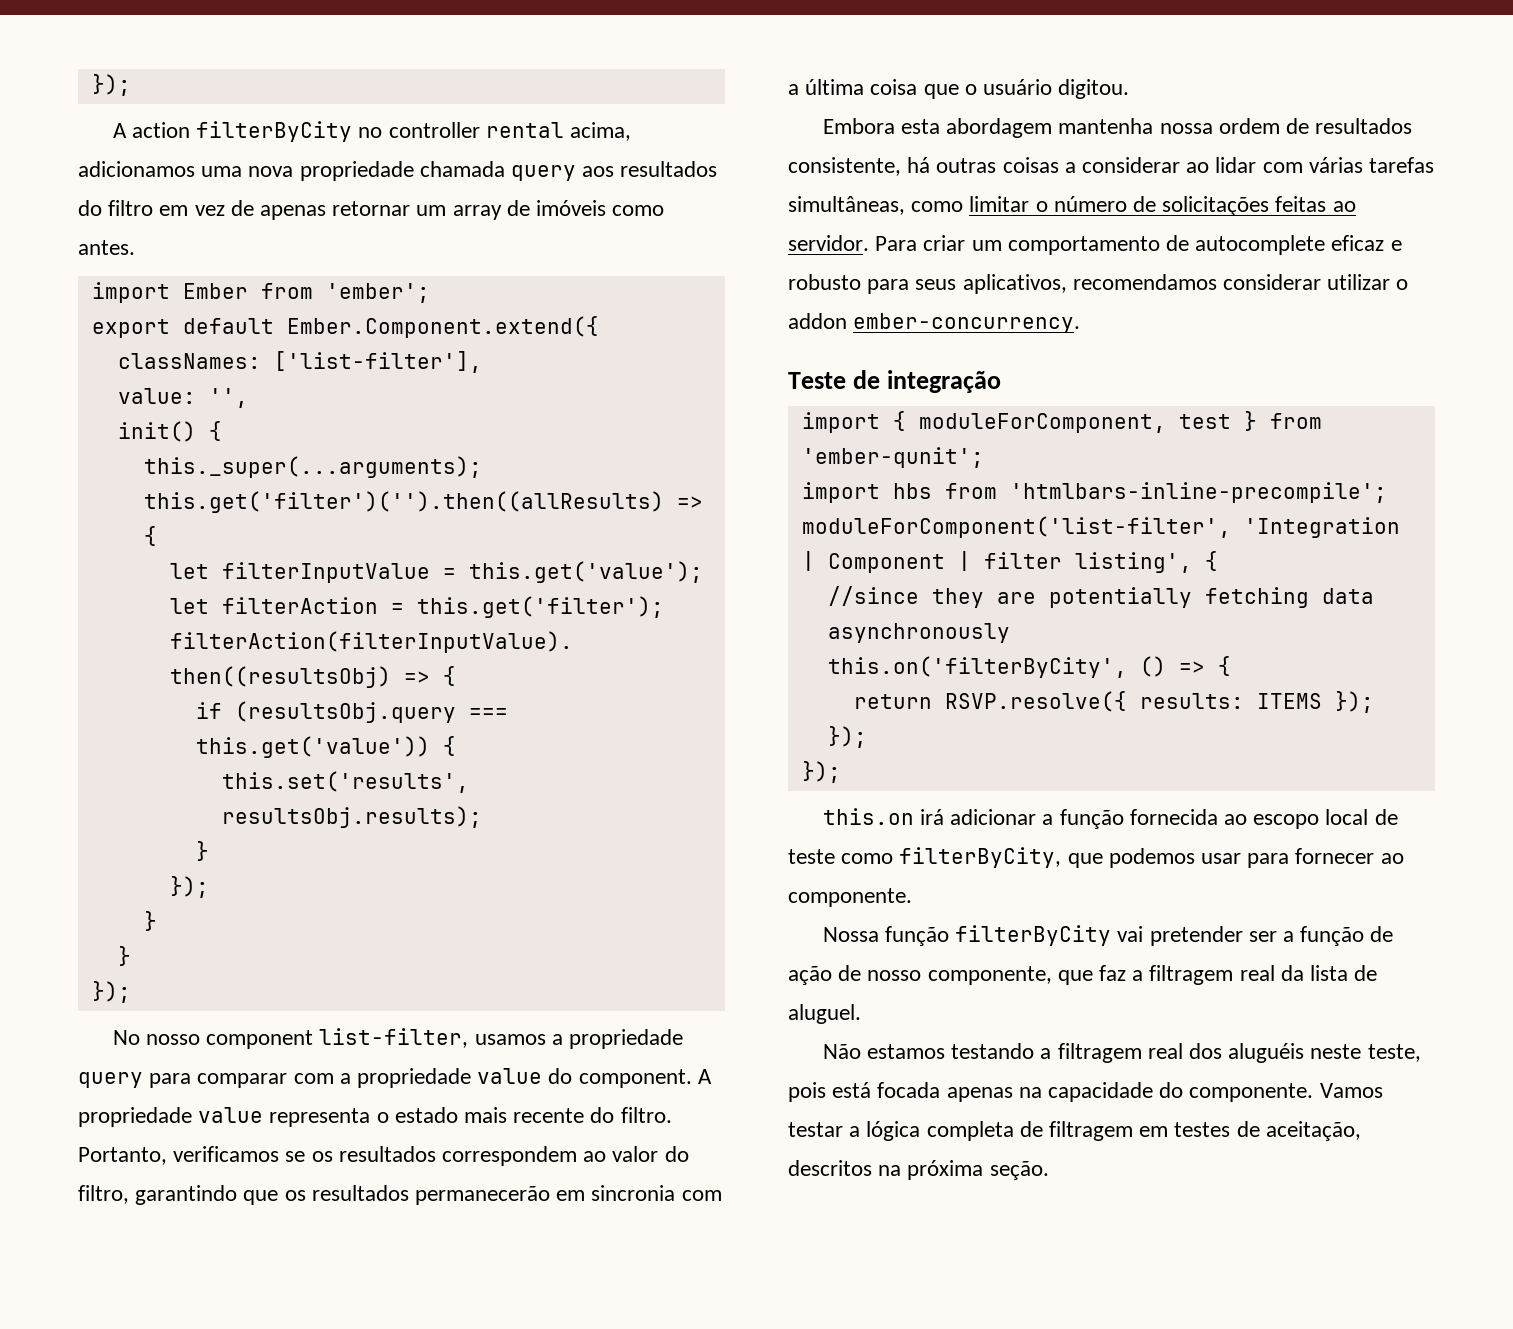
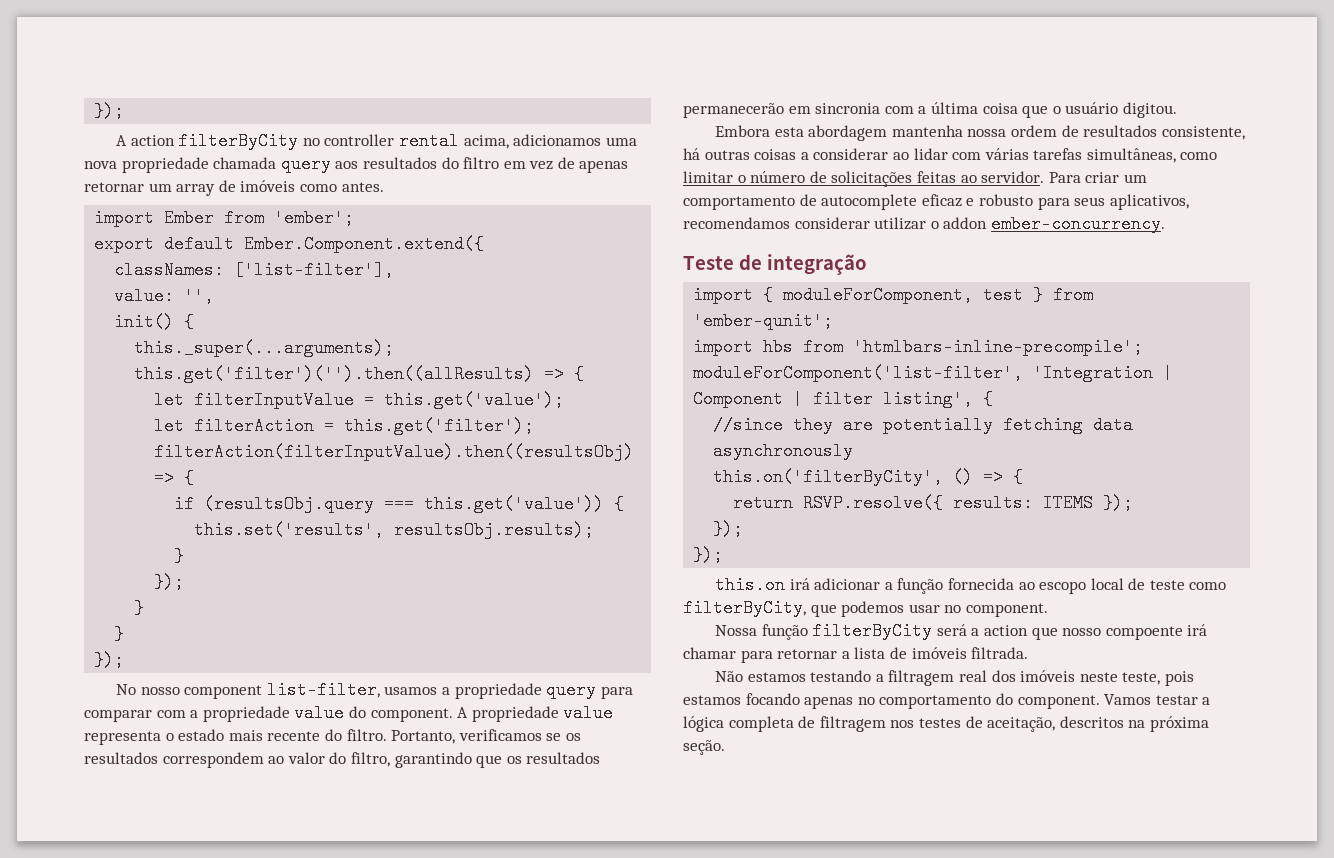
- this.on irá adicionar a função fornecida ao escopo local de teste como filterByCity, que podemos usar para fornecer ao componente.
+ this.on irá adicionar a função fornecida ao escopo local de teste como filterByCity, que podemos usar no component.
- Nossa função filterByCity vai pretender ser a função de ação de nosso componente, que faz a filtragem real da lista de aluguel.
+ Nossa função filterByCity será a action que nosso compoente irá chamar para retornar a lista de imóveis filtrada.
- Não estamos testando a filtragem real dos aluguéis neste teste, pois está focada apenas na capacidade do componente.
+ Não estamos testando a filtragem real dos imóveis neste teste, pois estamos focando apenas no comportamento do component.
- Vamos testar a lógica completa de filtragem em testes de aceitação, descritos na próxima seção.
+ Vamos testar a lógica completa de filtragem nos testes de aceitação, descritos na próxima seção.

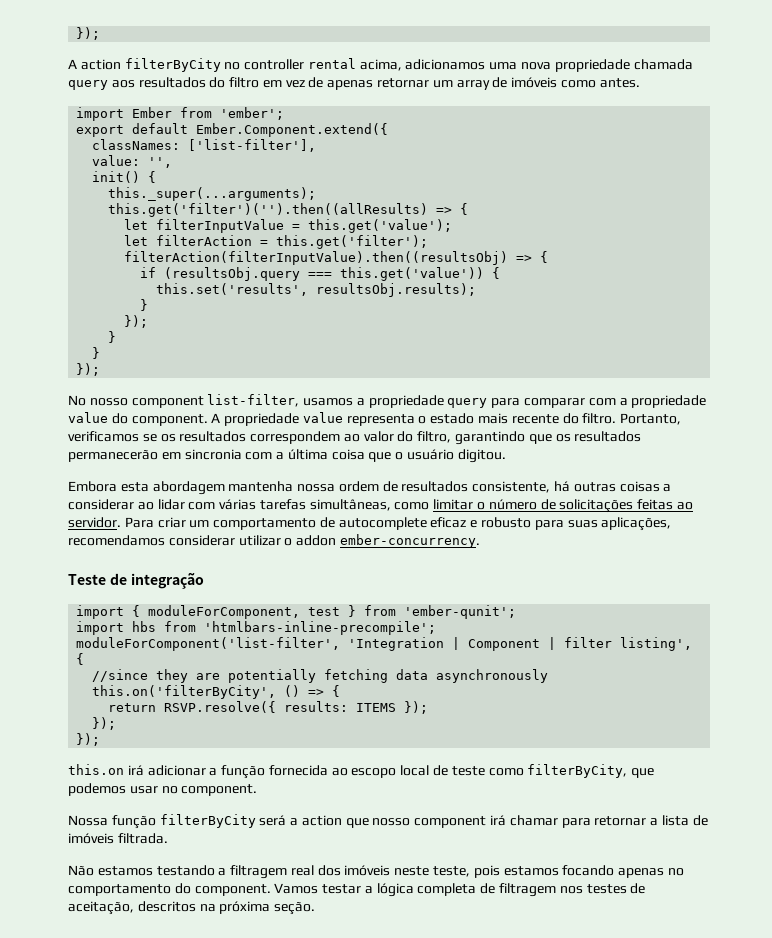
- Para criar um comportamento de autocomplete eficaz e robusto para seus aplicativos, recomendamos considerar utilizar o addon ember-concurrency.
+ Para criar um comportamento de autocomplete eficaz e robusto para suas aplicações, recomendamos considerar utilizar o addon ember-concurrency.
- Nossa função filterByCity será a action que nosso compoente irá chamar para retornar a lista de imóveis filtrada.
+ Nossa função filterByCity será a action que nosso component irá chamar para retornar a lista de imóveis filtrada.

